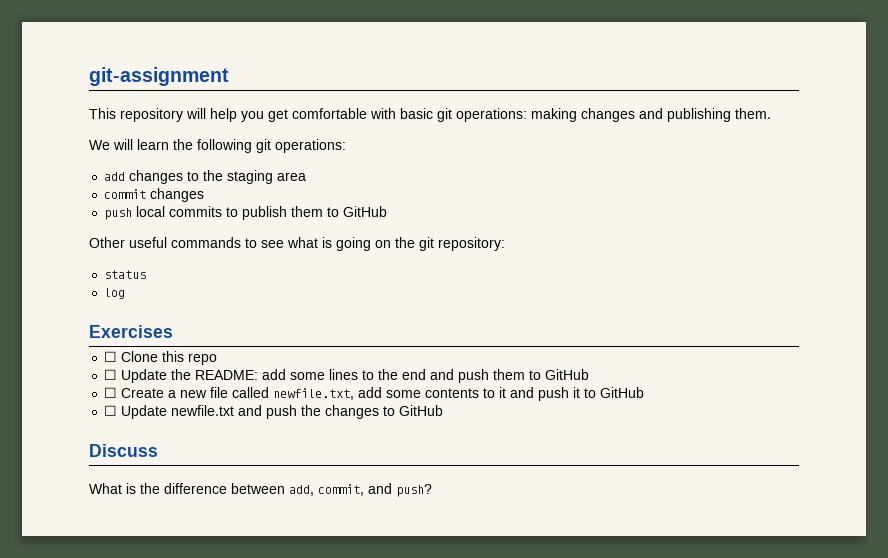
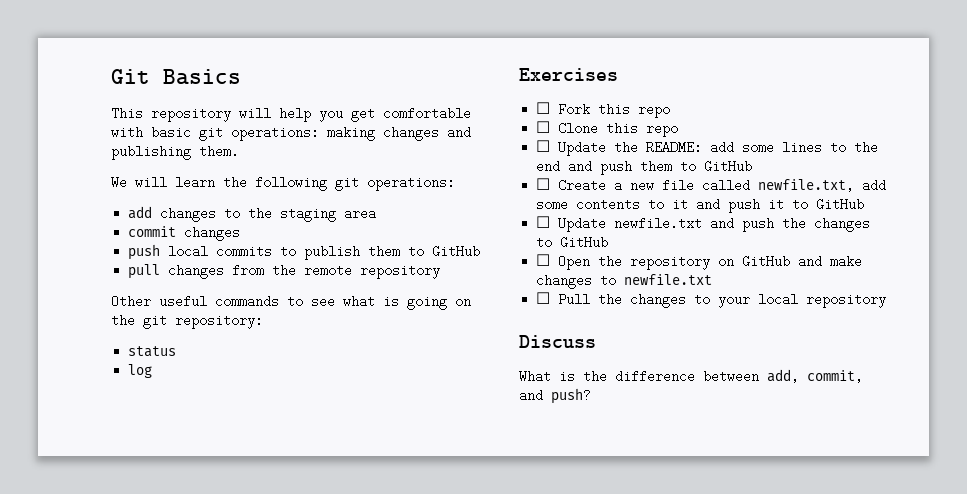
- git-assignment
+ Git Basics
+ pull changes from the remote repository
+ ☐ Fork this repo
+ ☐ Open the repository on GitHub and make changes to newfile.txt
+ ☐ Pull the changes to your local repository

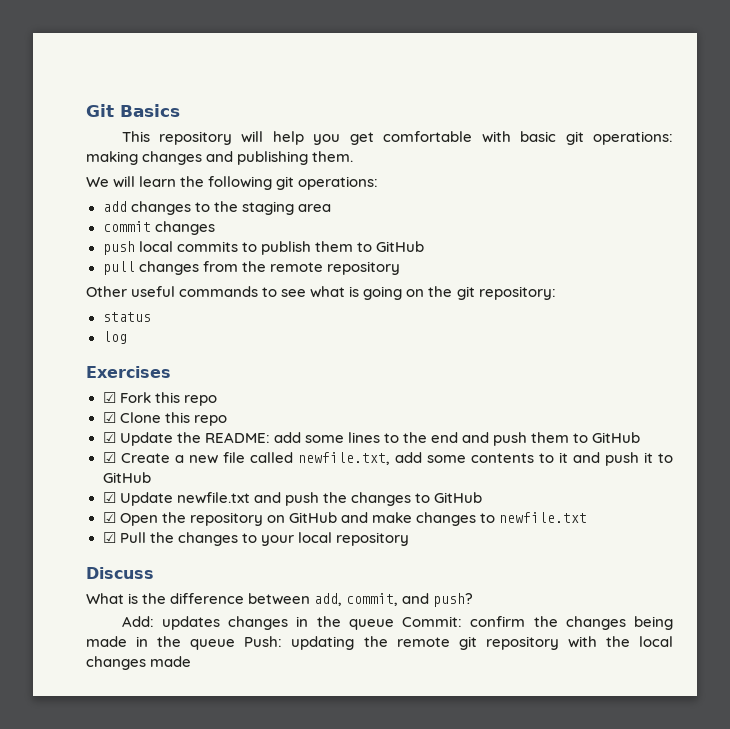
- ☐ Fork this repo
+ ☑ Fork this repo
- ☐ Clone this repo
+ ☑ Clone this repo
- ☐ Update the README: add some lines to the end and push them to GitHub
+ ☑ Update the README: add some lines to the end and push them to GitHub
- ☐ Create a new file called newfile.txt, add some contents to it and push it to GitHub
+ ☑ Create a new file called newfile.txt, add some contents to it and push it to GitHub
- ☐ Update newfile.txt and push the changes to GitHub
+ ☑ Update newfile.txt and push the changes to GitHub
- ☐ Open the repository on GitHub and make changes to newfile.txt
+ ☑ Open the repository on GitHub and make changes to newfile.txt
- ☐ Pull the changes to your local repository
+ ☑ Pull the changes to your local repository
+ Add: updates changes in the queue Commit: confirm the changes being made in the queue Push: updating the remote git repository with the local changes made

